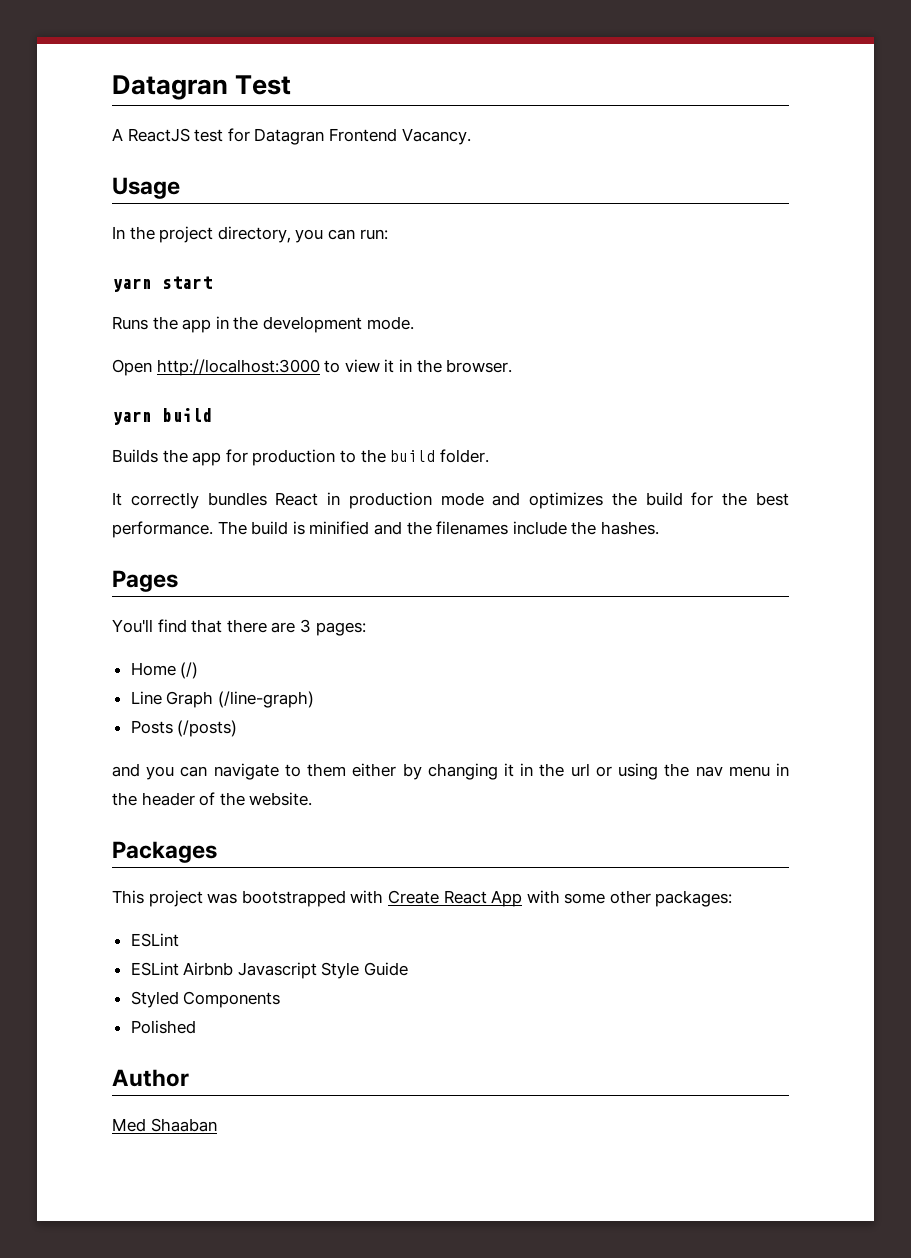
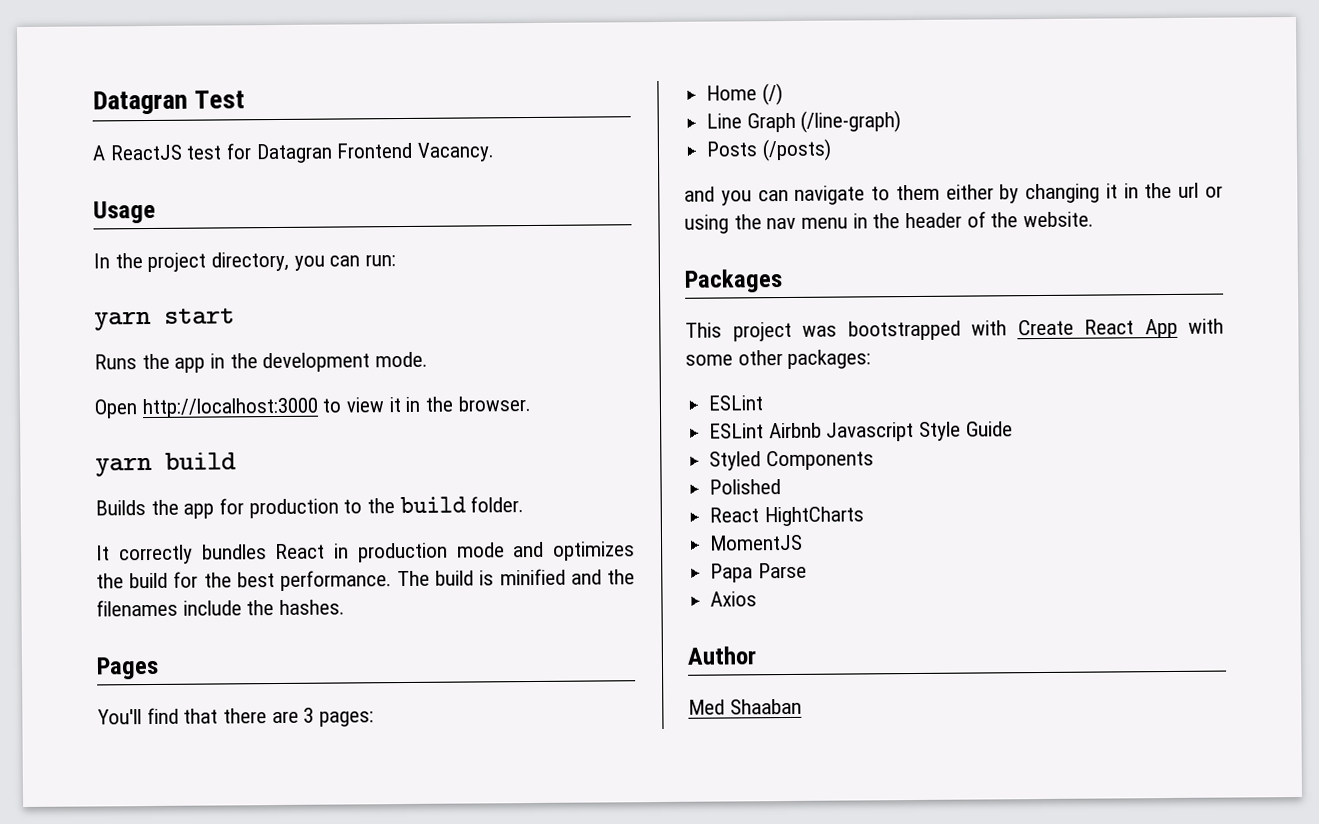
+ React HightCharts
+ MomentJS
+ Papa Parse
+ Axios

